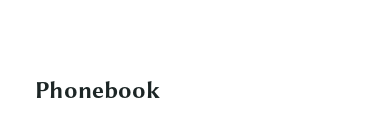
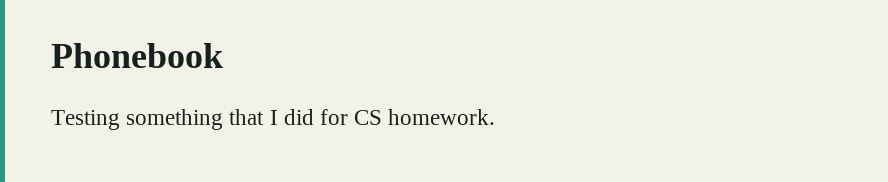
+ Testing something that I did for CS homework.

